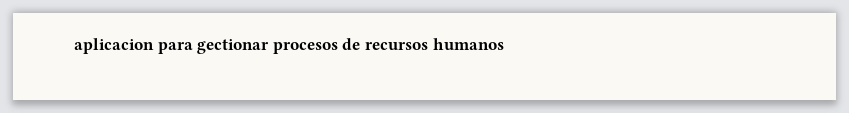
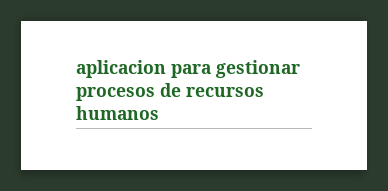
- aplicacion para gectionar procesos de recursos humanos
+ aplicacion para gestionar procesos de recursos humanos

